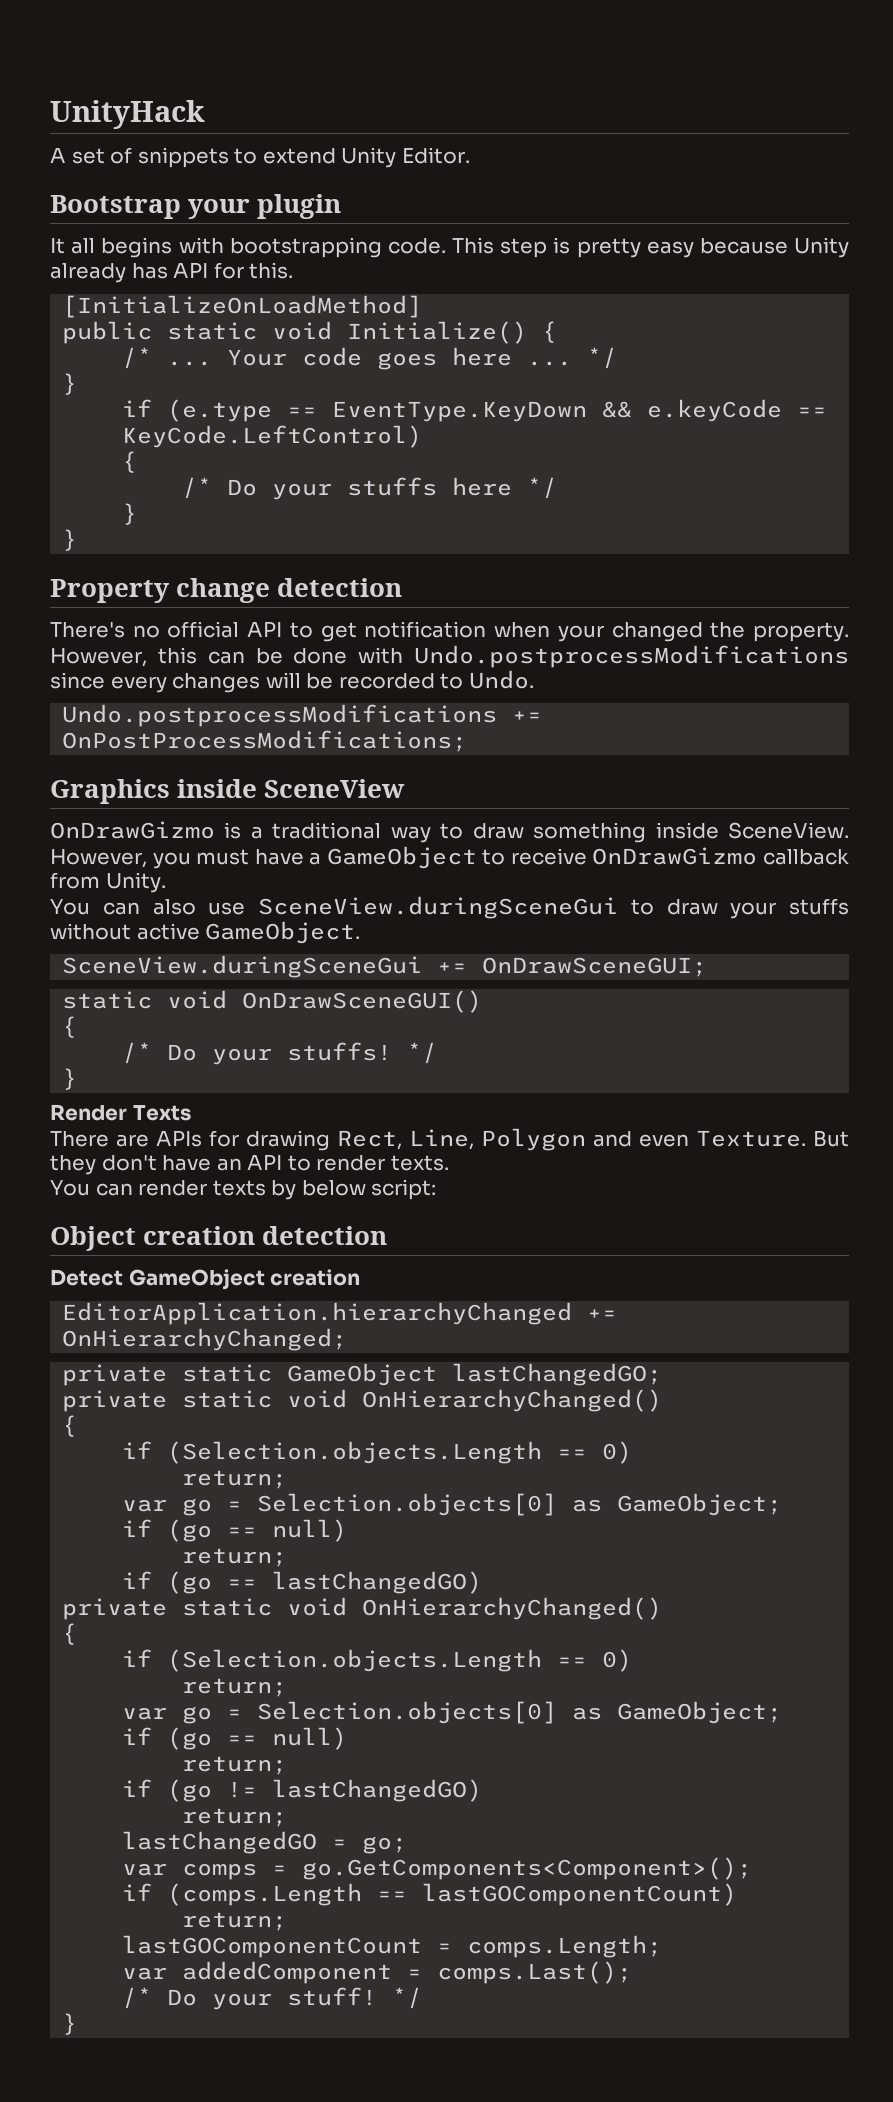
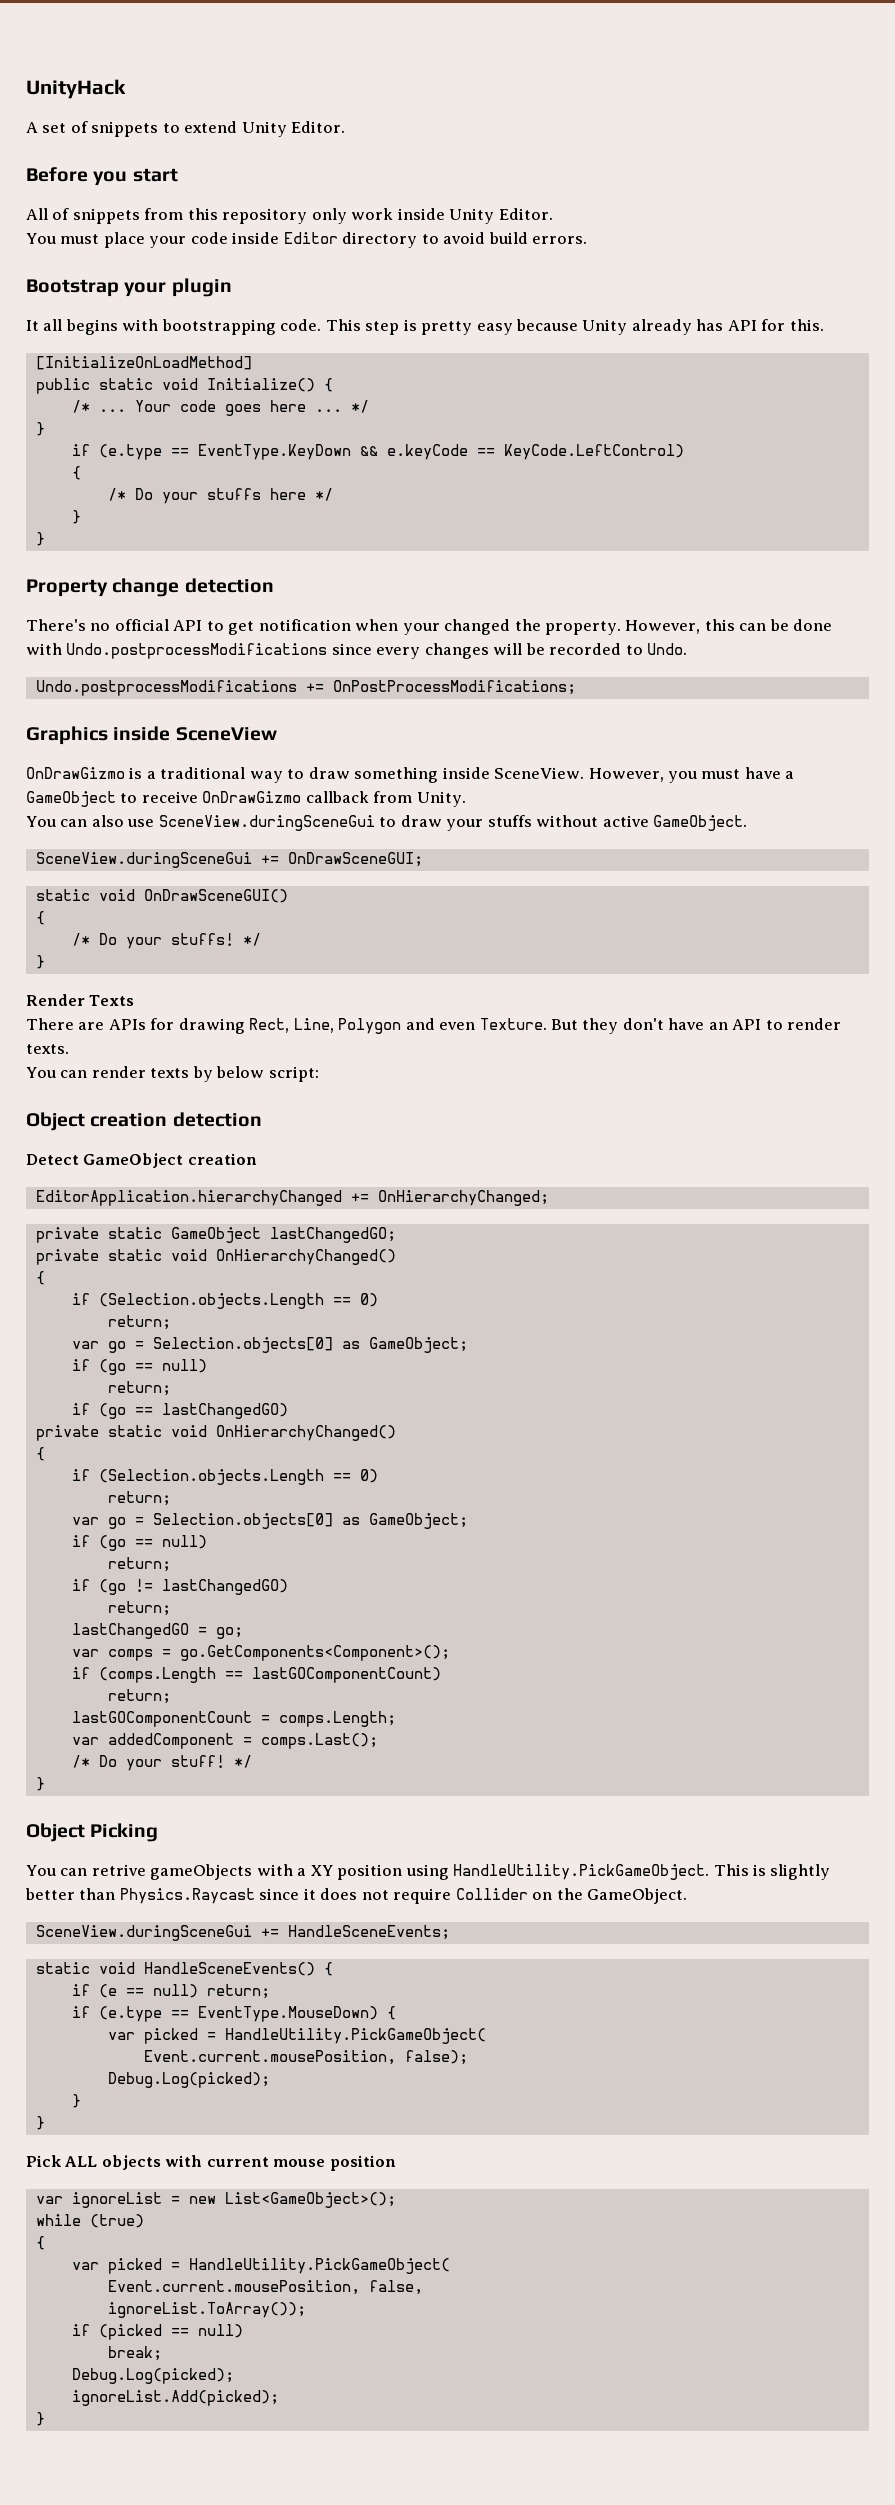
+ Before you start
+ All of snippets from this repository only work inside Unity Editor.
+ You must place your code inside Editor directory to avoid build errors.
+ Object Picking
+ You can retrive gameObjects with a XY position using HandleUtility.PickGameObject. This is slightly better than Physics.Raycast since it does not require Collider on the GameObject.
+ SceneView.duringSceneGui += HandleSceneEvents;
+ static void HandleSceneEvents() {
+ if (e == null) return;
+ if (e.type == EventType.MouseDown) {
+ var picked = HandleUtility.PickGameObject(
+ Event.current.mousePosition, false);
+ Debug.Log(picked);
+ }
+ }
+ Pick ALL objects with current mouse position
+ var ignoreList = new List<GameObject>();
+ while (true)
+ {
+ var picked = HandleUtility.PickGameObject(
+ Event.current.mousePosition, false,
+ ignoreList.ToArray());
+ if (picked == null)
+ break;
+ Debug.Log(picked);
+ ignoreList.Add(picked);
+ }

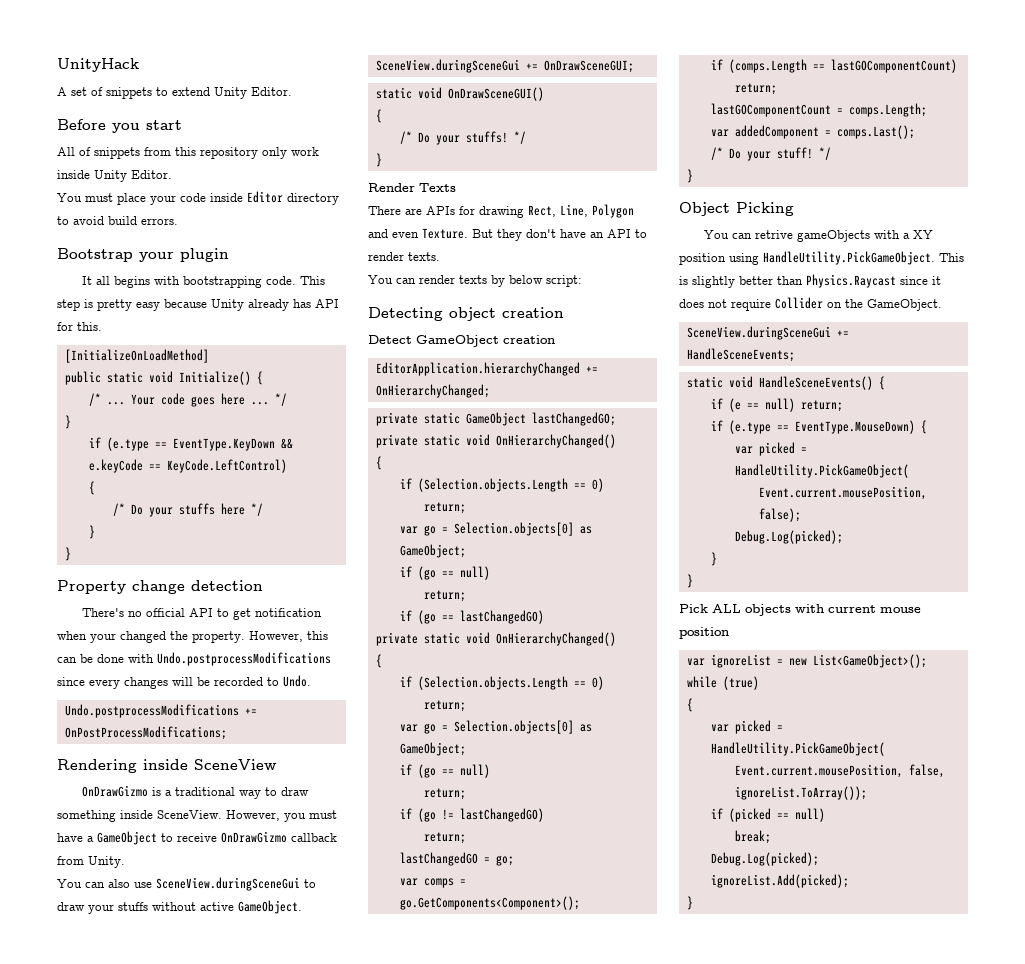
- Graphics inside SceneView
+ Rendering inside SceneView
- Object creation detection
+ Detecting object creation

